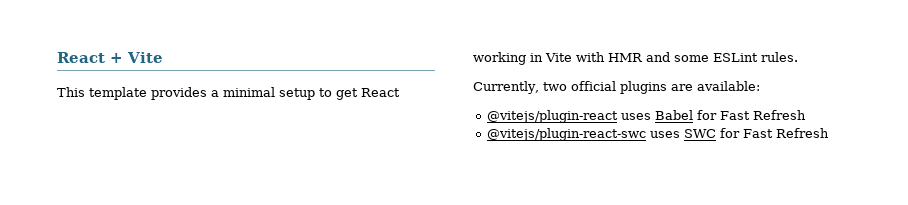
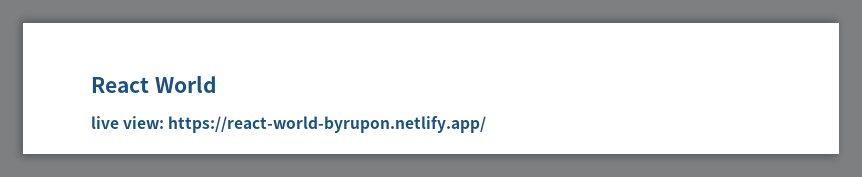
- React + Vite
- This template provides a minimal setup to get React working in Vite with HMR and some ESLint rules.
- Currently, two official plugins are available:
- @vitejs/plugin-react uses Babel for Fast Refresh
- @vitejs/plugin-react-swc uses SWC for Fast Refresh
+ React World
+ live view: https://react-world-byrupon.netlify.app/

